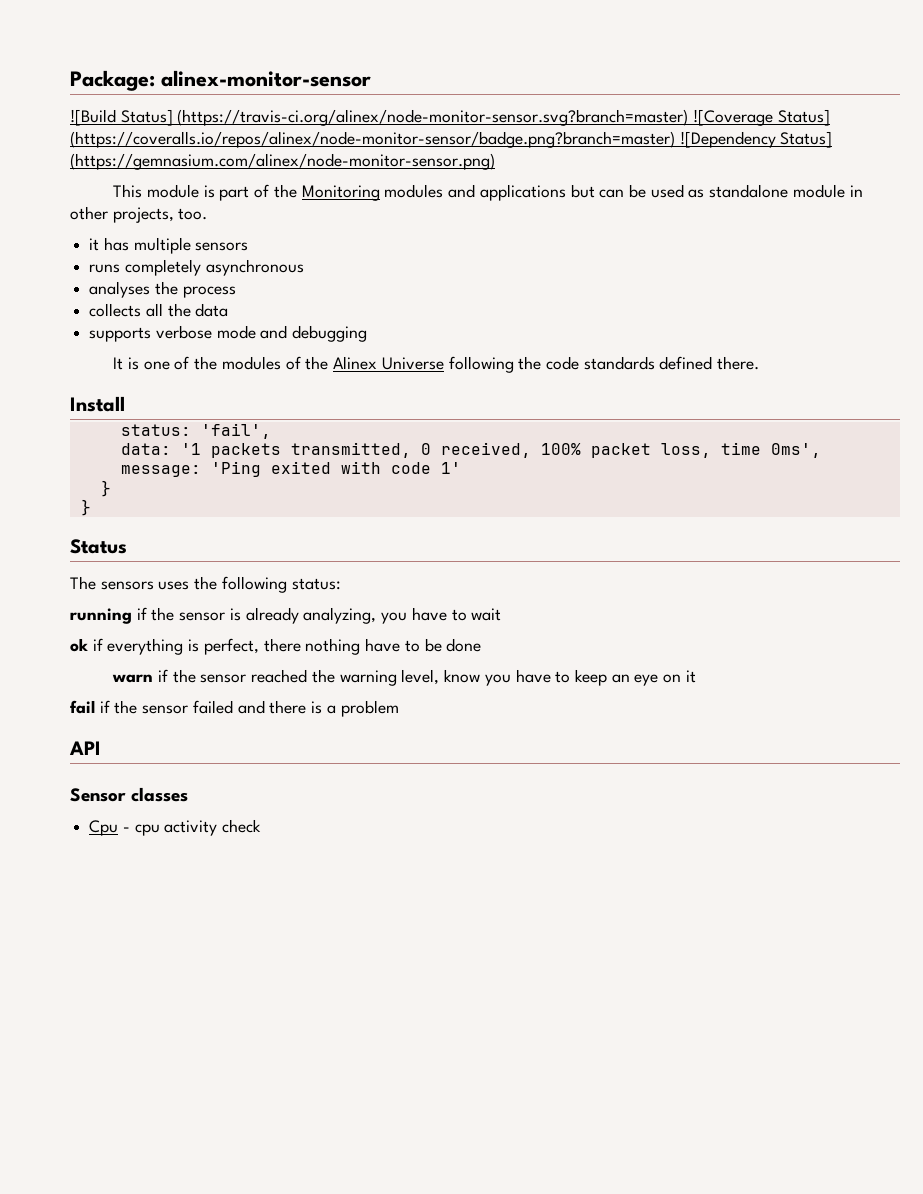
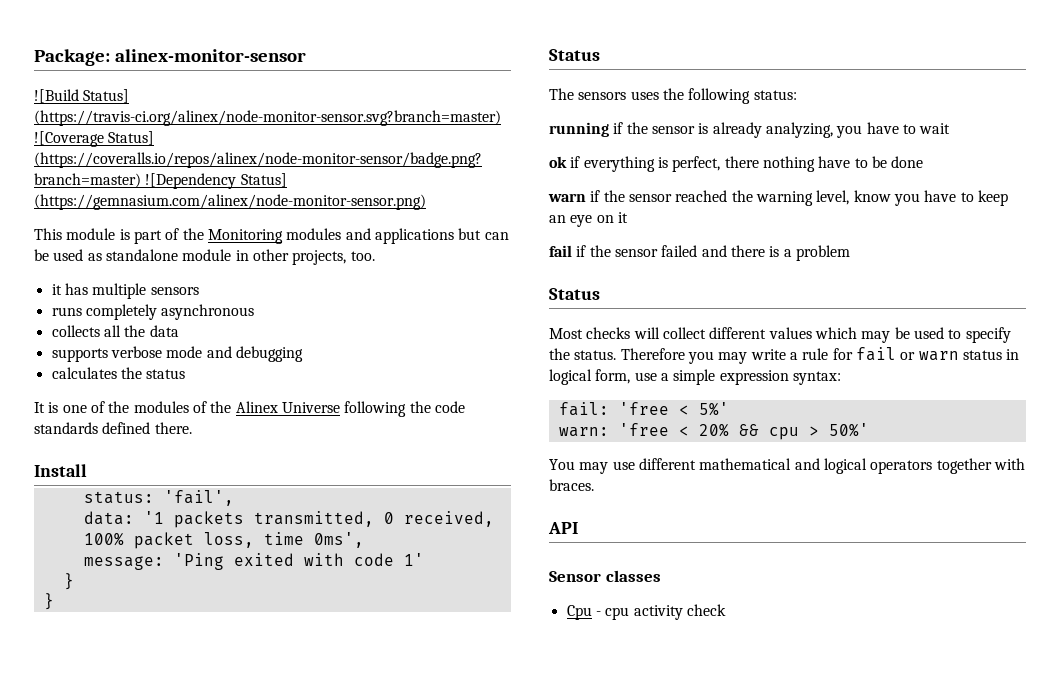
- analyses the process
+ calculates the status
  fail if the sensor failed and there is a problem
+ Status
+ Most checks will collect different values which may be used to specify the status. Therefore you may write a rule for fail or warn status in logical form, use a simple expression syntax:
+ fail: 'free < 5%'
+ warn: 'free < 20% && cpu > 50%'
+ You may use different mathematical and logical operators together with braces.

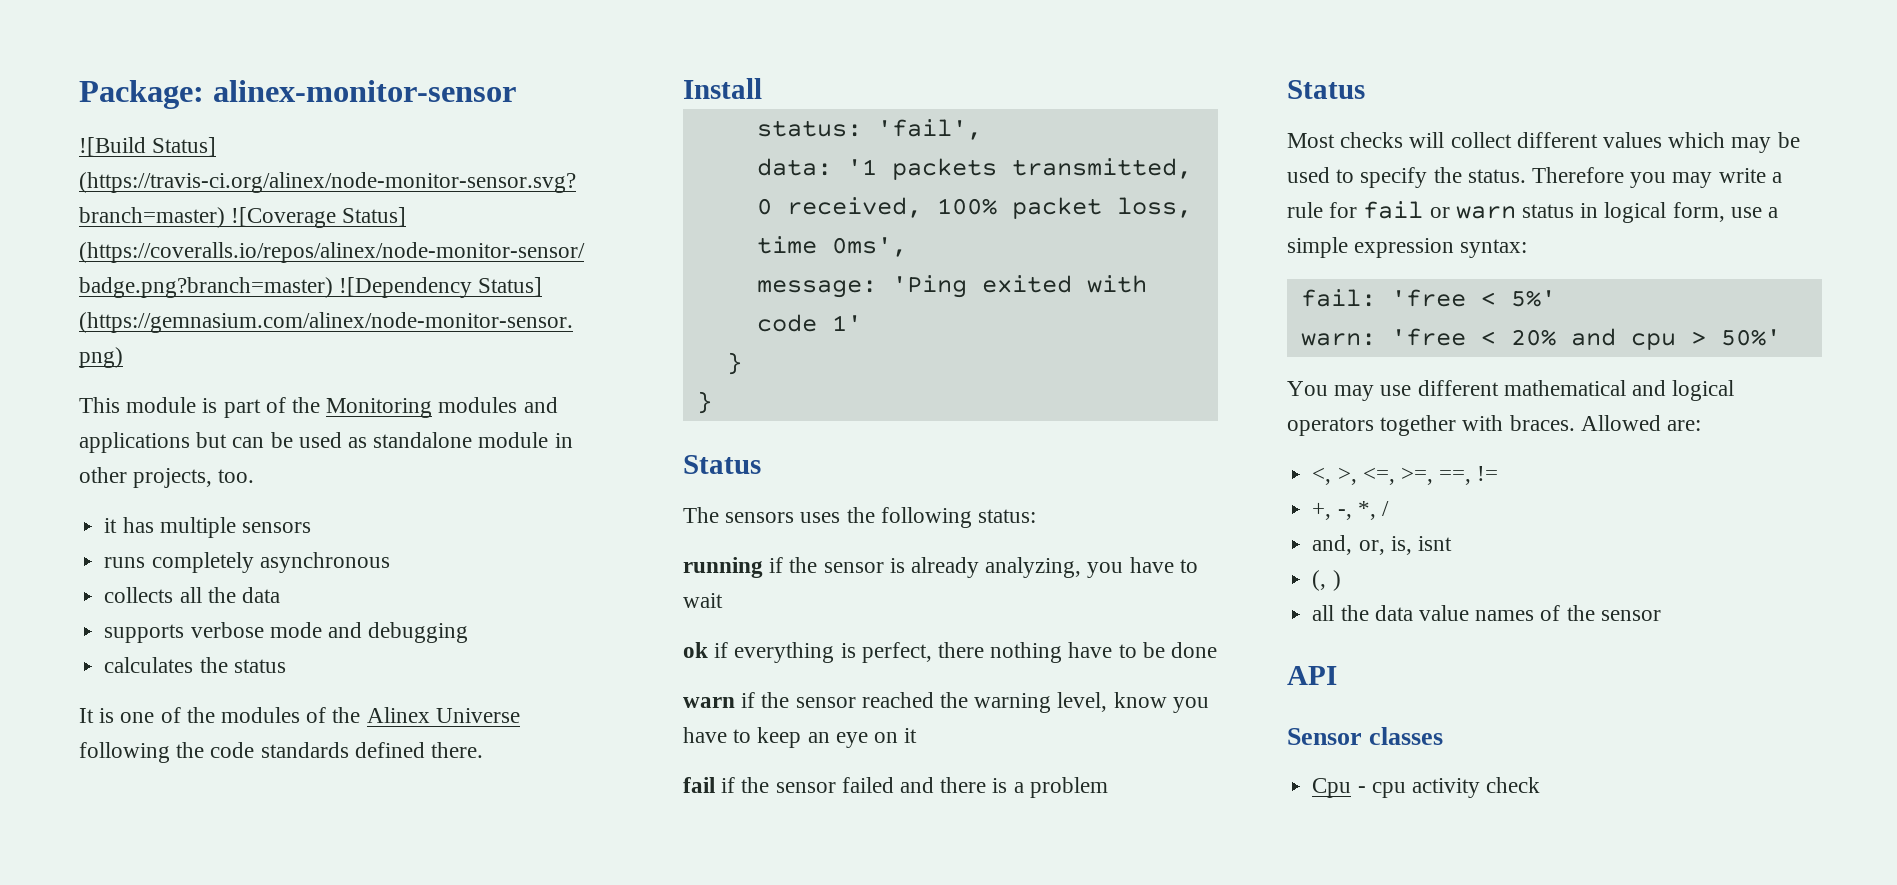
- warn: 'free < 20% && cpu > 50%'
+ warn: 'free < 20% and cpu > 50%'
+ Allowed are:
+ <, >, <=, >=, ==, !=
+ +, -, *, /
+ and, or, is, isnt
+ (, )
+ all the data value names of the sensor

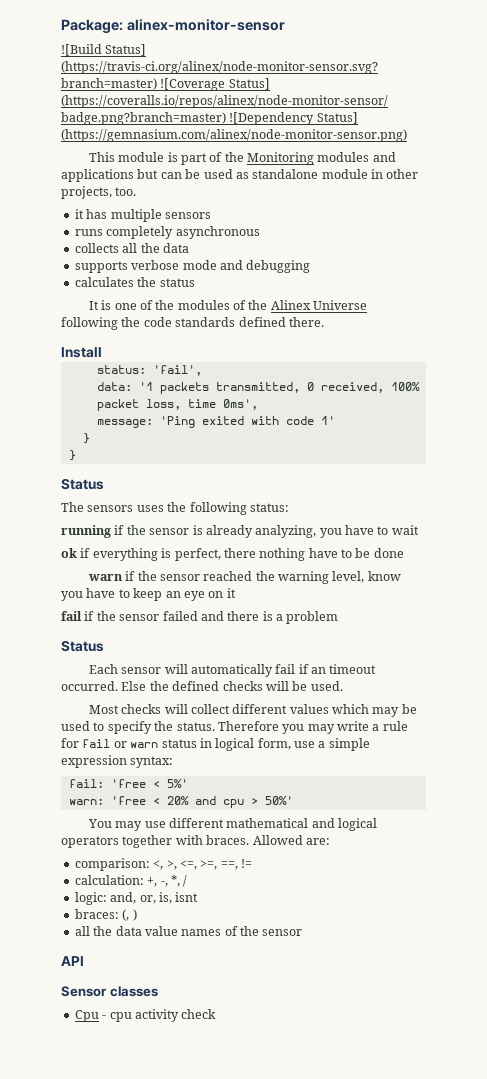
+ Each sensor will automatically fail if an timeout occurred. Else the defined checks will be used.
- <, >, <=, >=, ==, !=
+ comparison: <, >, <=, >=, ==, !=
- +, -, *, /
+ calculation: +, -, *, /
- and, or, is, isnt
+ logic: and, or, is, isnt
- (, )
+ braces: (, )

